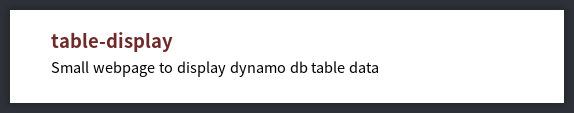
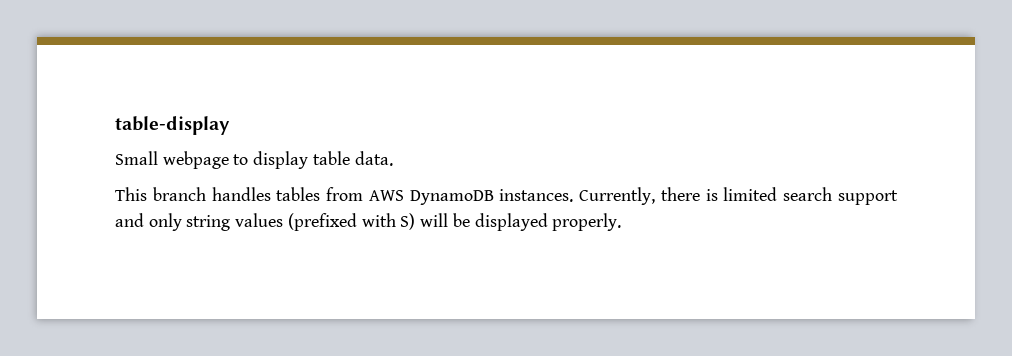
- Small webpage to display dynamo db table data
+ Small webpage to display table data.
+ This branch handles tables from AWS DynamoDB instances. Currently, there is limited search support and only string values (prefixed with S) will be displayed properly.

